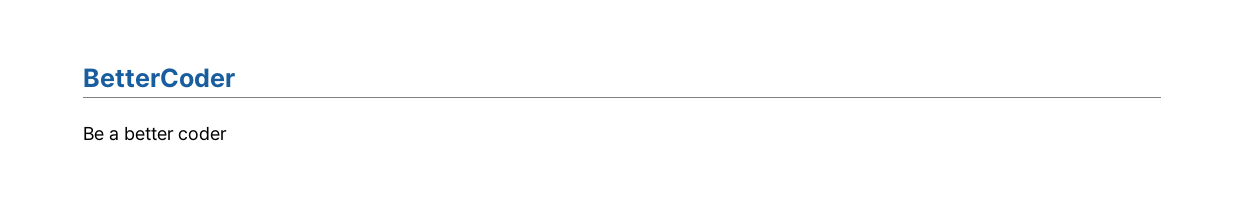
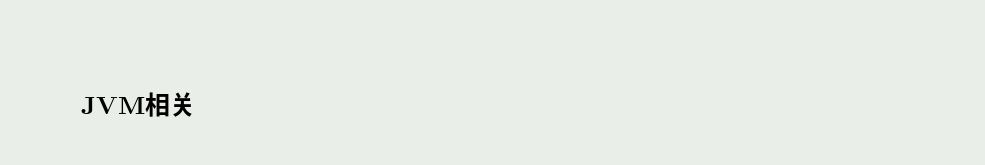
- BetterCoder
- Be a better coder
+ JVM相关

